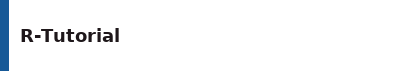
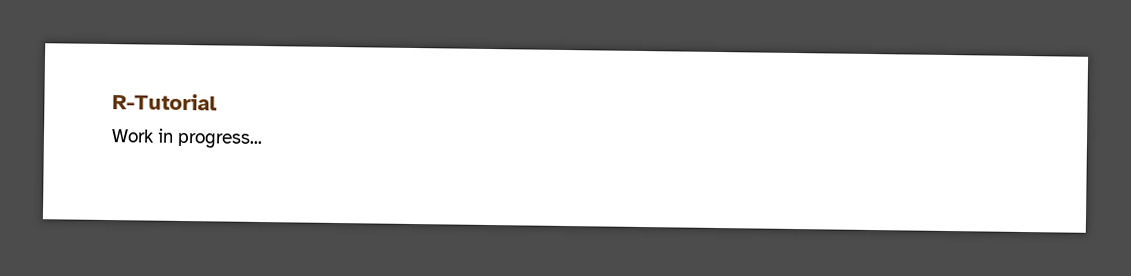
+ Work in progress...

